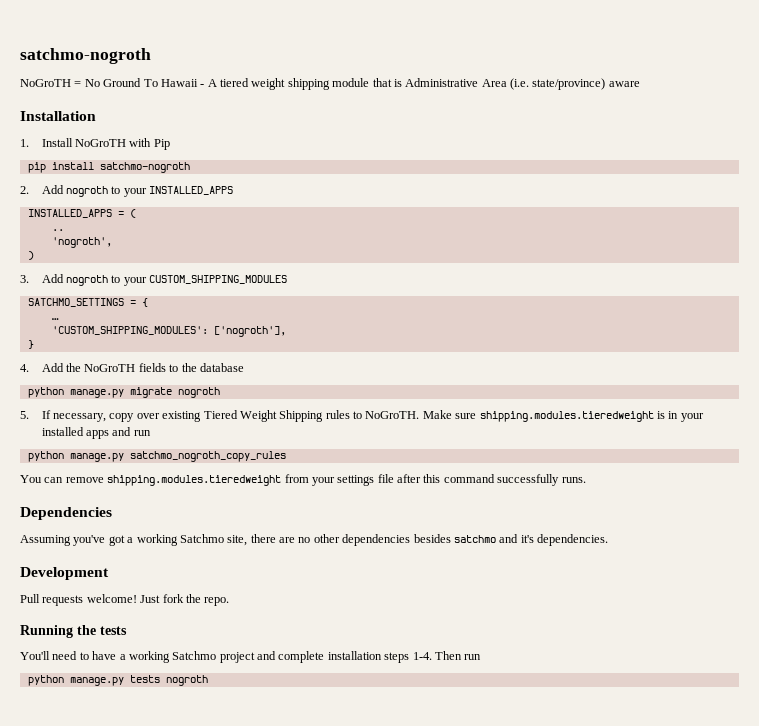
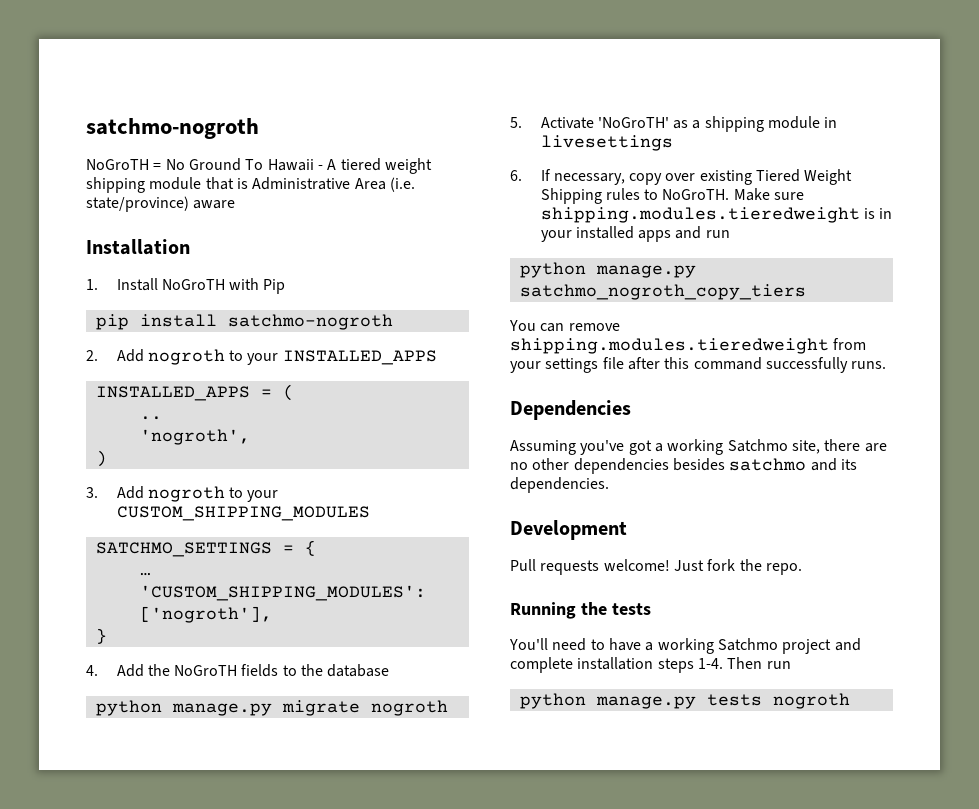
- 5. If necessary, copy over existing Tiered Weight Shipping rules to NoGroTH.
+ 5. Activate 'NoGroTH' as a shipping module in livesettings
+ 6. If necessary, copy over existing Tiered Weight Shipping rules to NoGroTH.
- python manage.py satchmo_nogroth_copy_rules
+ python manage.py satchmo_nogroth_copy_tiers
- Assuming you've got a working Satchmo site, there are no other dependencies besides satchmo and it's dependencies.
+ Assuming you've got a working Satchmo site, there are no other dependencies besides satchmo and its dependencies.

